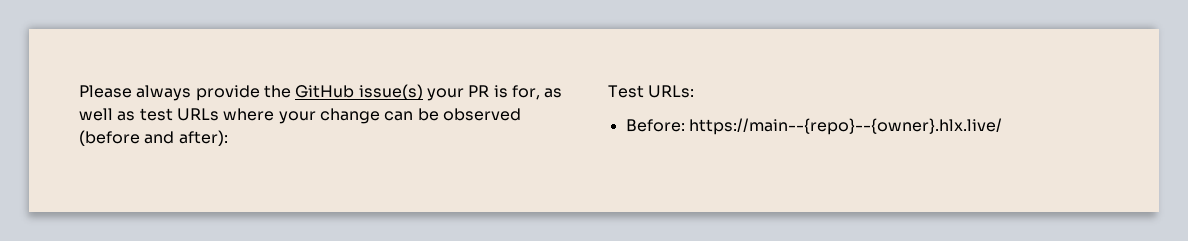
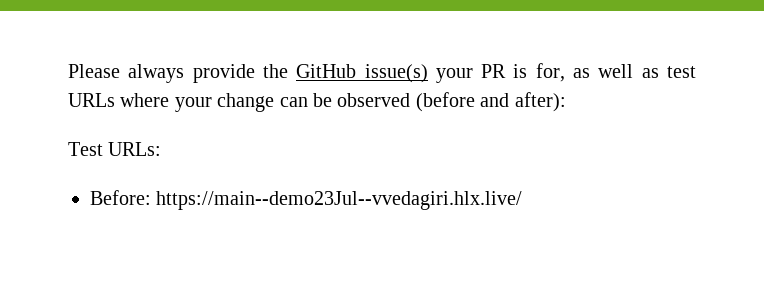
- Before: https://main--{repo}--{owner}.hlx.live/
+ Before: https://main--demo23Jul--vvedagiri.hlx.live/

